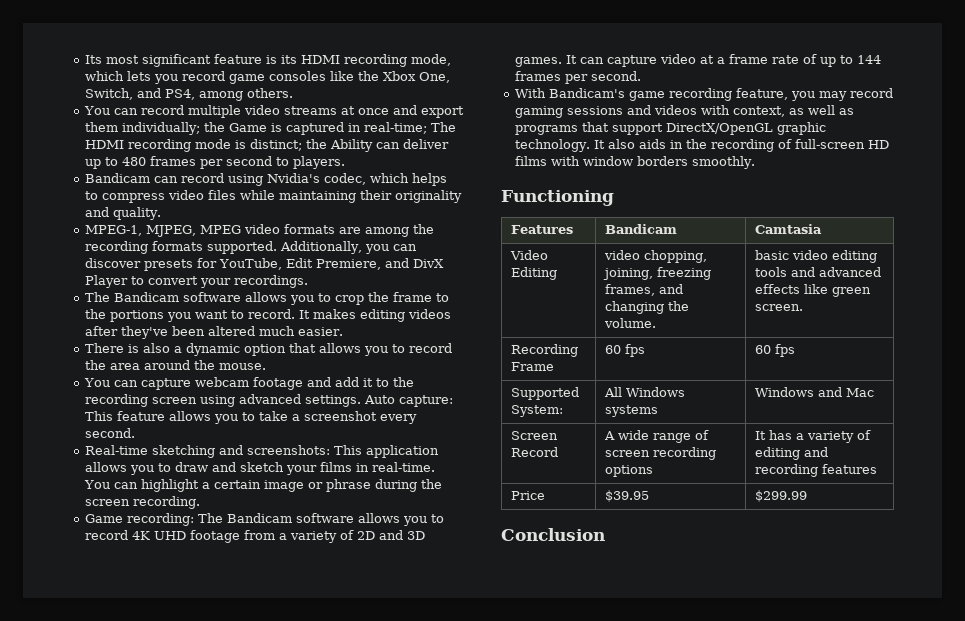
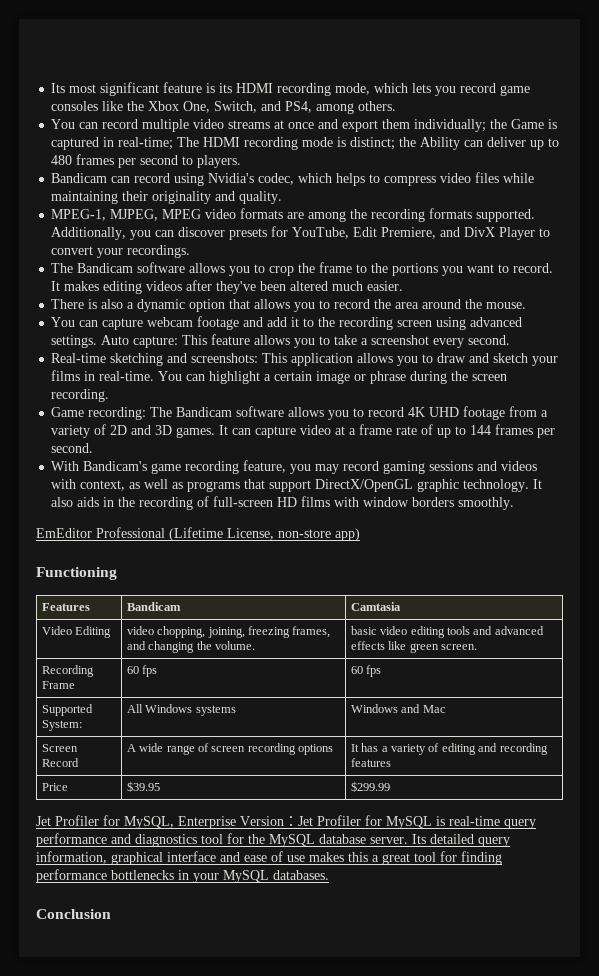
+ EmEditor Professional (Lifetime License, non-store app)
+ Jet Profiler for MySQL, Enterprise Version：Jet Profiler for MySQL is real-time query performance and diagnostics tool for the MySQL database server. Its detailed query information, graphical interface and ease of use makes this a great tool for finding performance bottlenecks in your MySQL databases.

